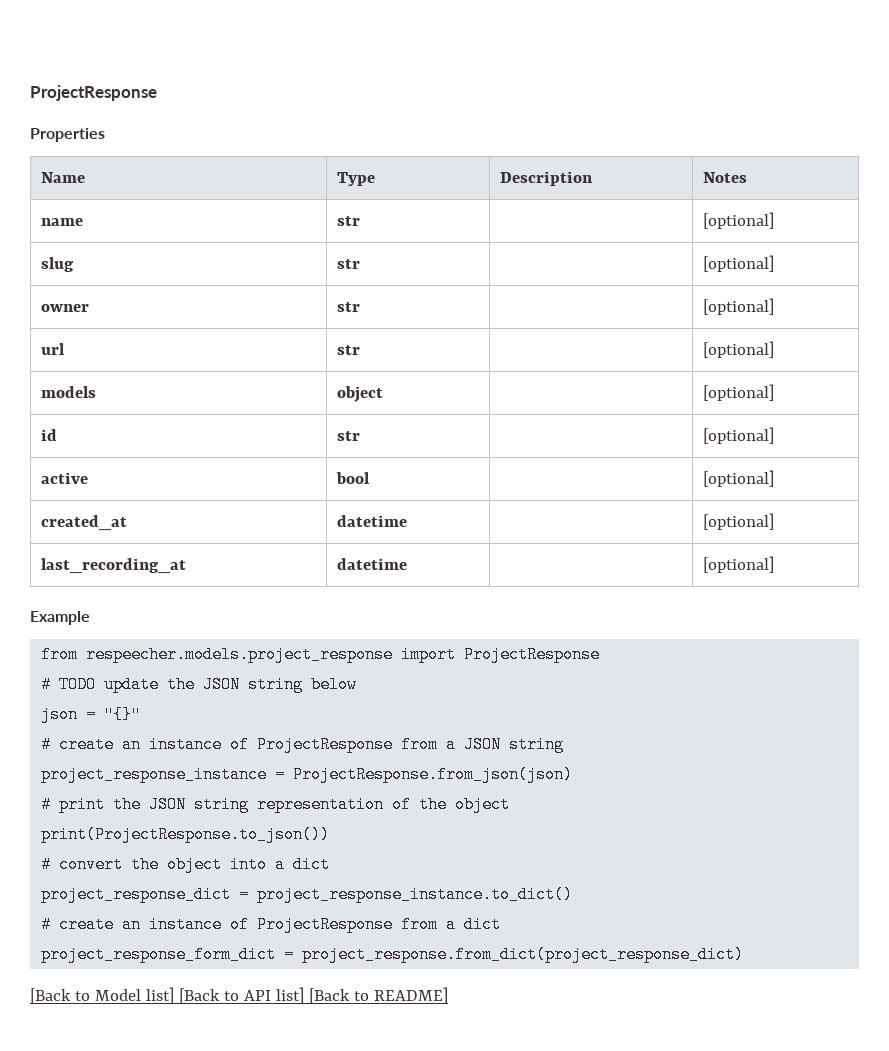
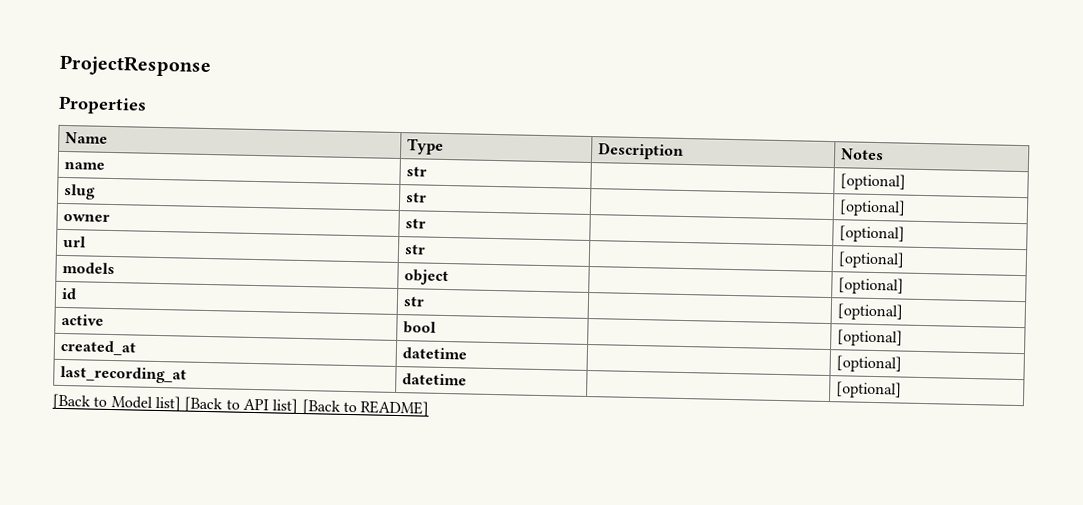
- Example
- from respeecher.models.project_response import ProjectResponse
- # TODO update the JSON string below
- json = "{}"
- # create an instance of ProjectResponse from a JSON string
- project_response_instance = ProjectResponse.from_json(json)
- # print the JSON string representation of the object
- print(ProjectResponse.to_json())
- # convert the object into a dict
- project_response_dict = project_response_instance.to_dict()
- # create an instance of ProjectResponse from a dict
- project_response_form_dict = project_response.from_dict(project_response_dict)

